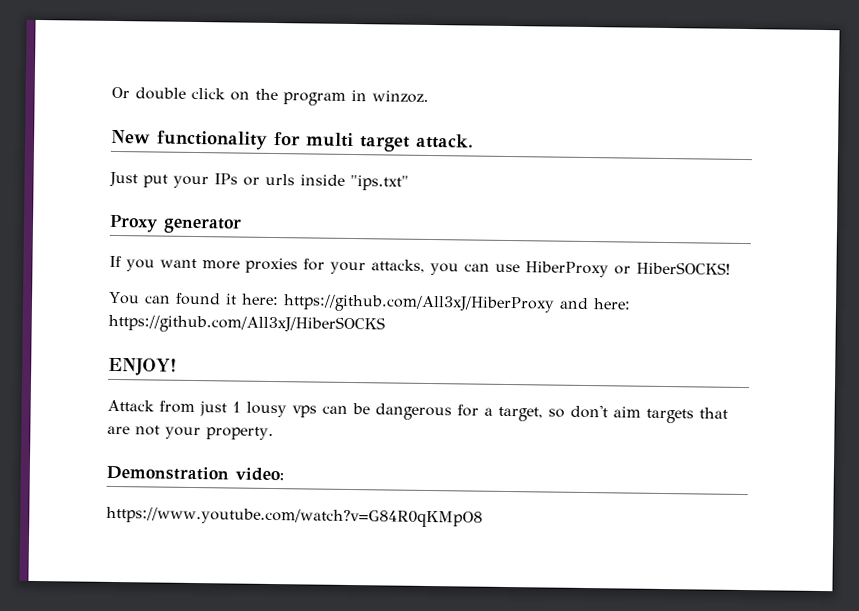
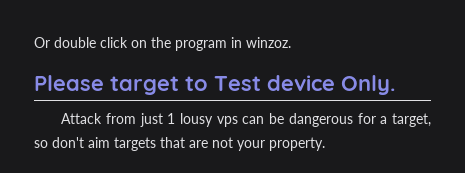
- New functionality for multi target attack.
- Just put your IPs or urls inside "ips.txt"
- Proxy generator
- If you want more proxies for your attacks, you can use HiberProxy or HiberSOCKS!
- You can found it here: https://github.com/All3xJ/HiberProxy and here: https://github.com/All3xJ/HiberSOCKS
- ENJOY!
+ Please target to Test device Only.
- Demonstration video:
- https://www.youtube.com/watch?v=G84R0qKMpO8

